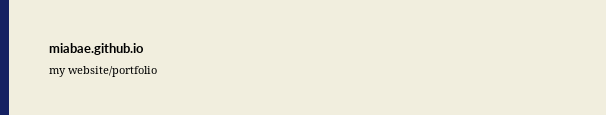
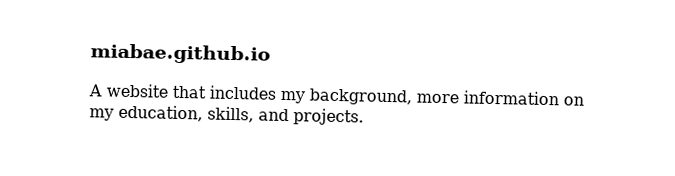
- my website/portfolio
+ A website that includes my background, more information on my education, skills, and projects.

